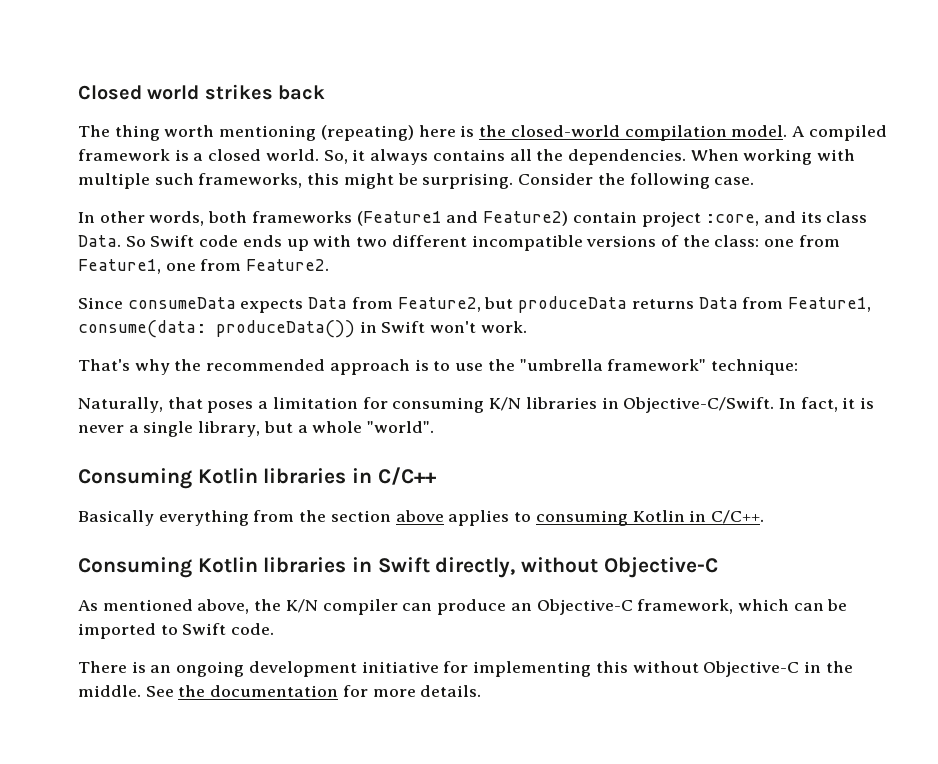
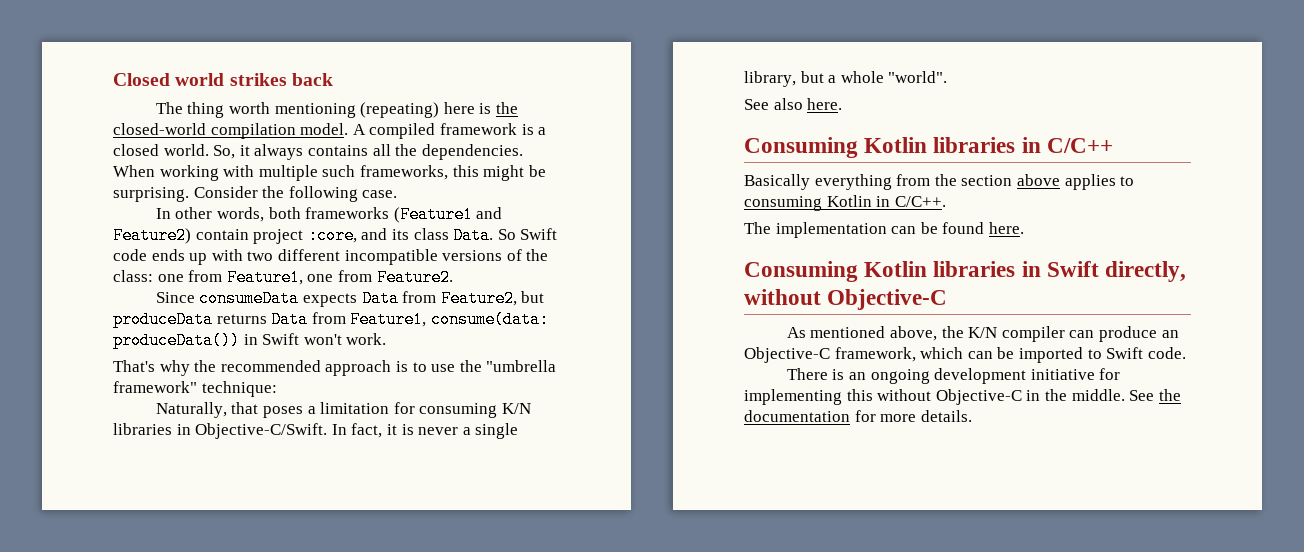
+ See also here.
+ The implementation can be found here.

